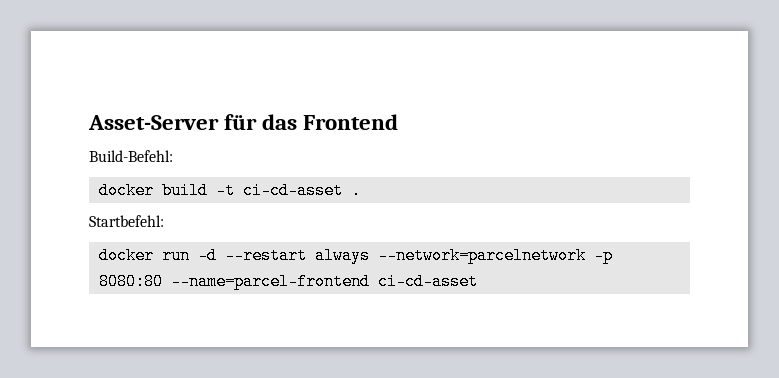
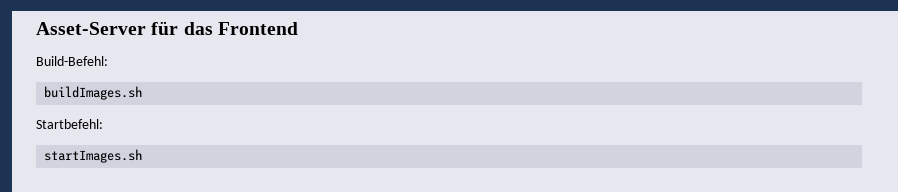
- docker build -t ci-cd-asset .
+ buildImages.sh
  Startbefehl:
- docker run -d --restart always --network=parcelnetwork -p 8080:80 --name=parcel-frontend ci-cd-asset
+ startImages.sh

